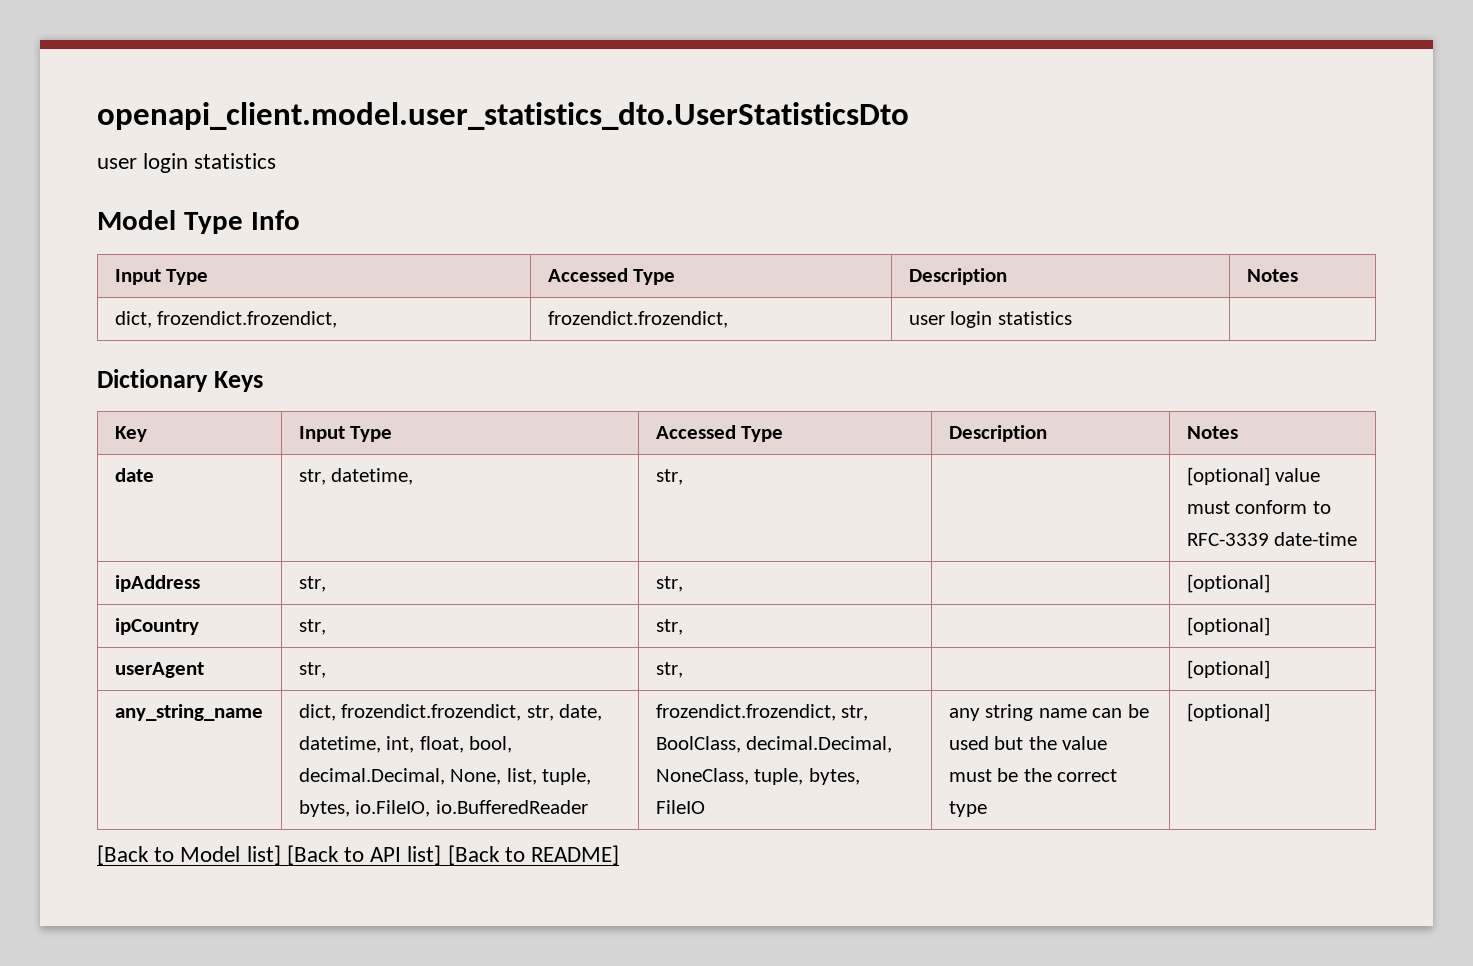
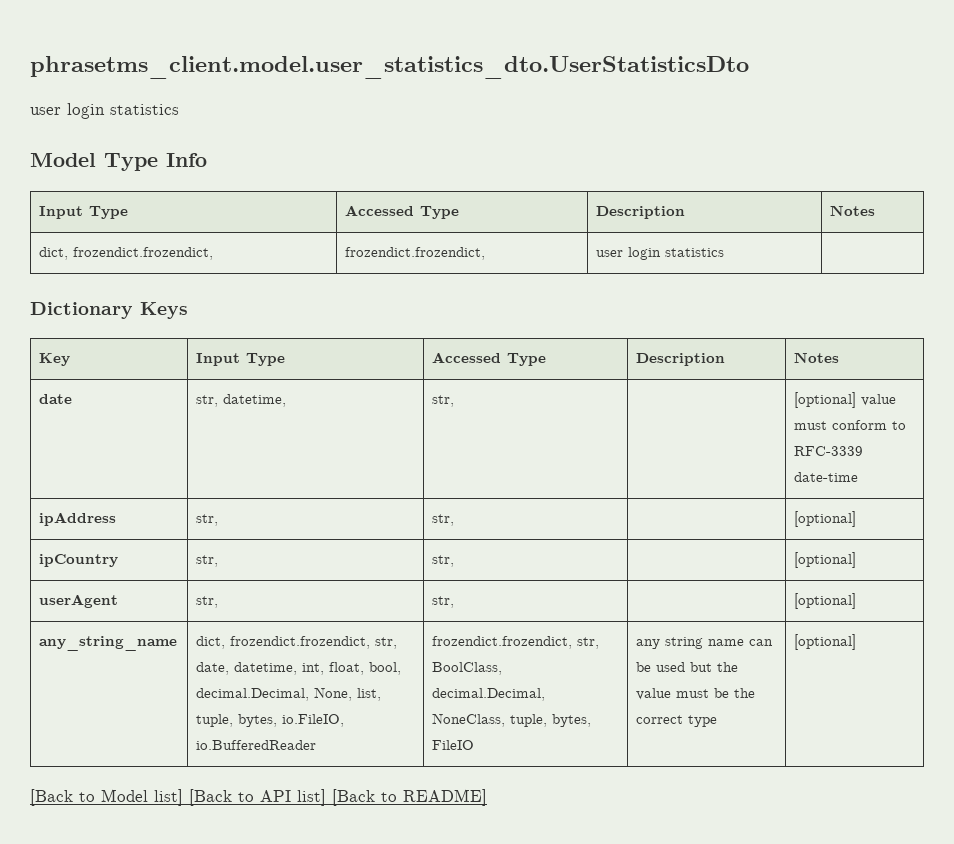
- openapi_client.model.user_statistics_dto.UserStatisticsDto
+ phrasetms_client.model.user_statistics_dto.UserStatisticsDto

